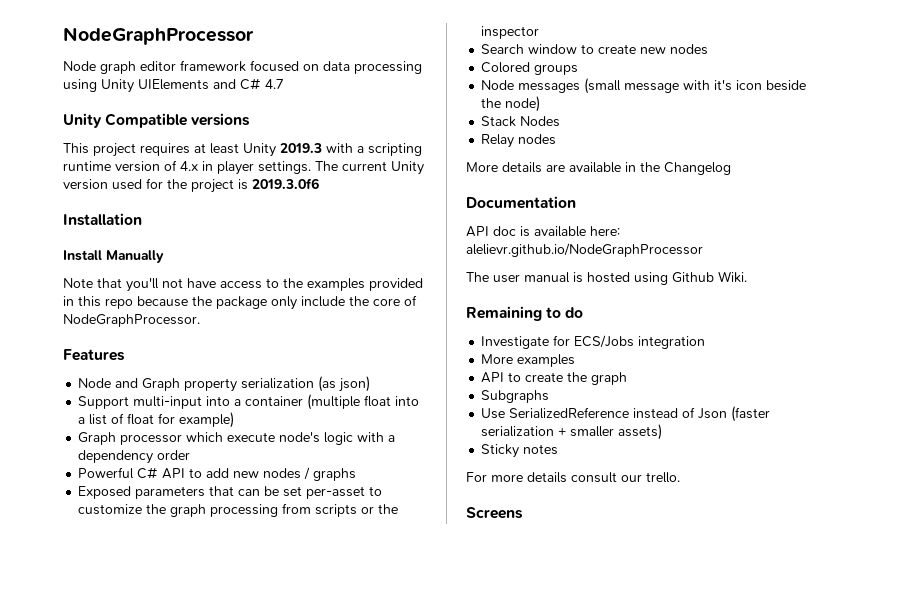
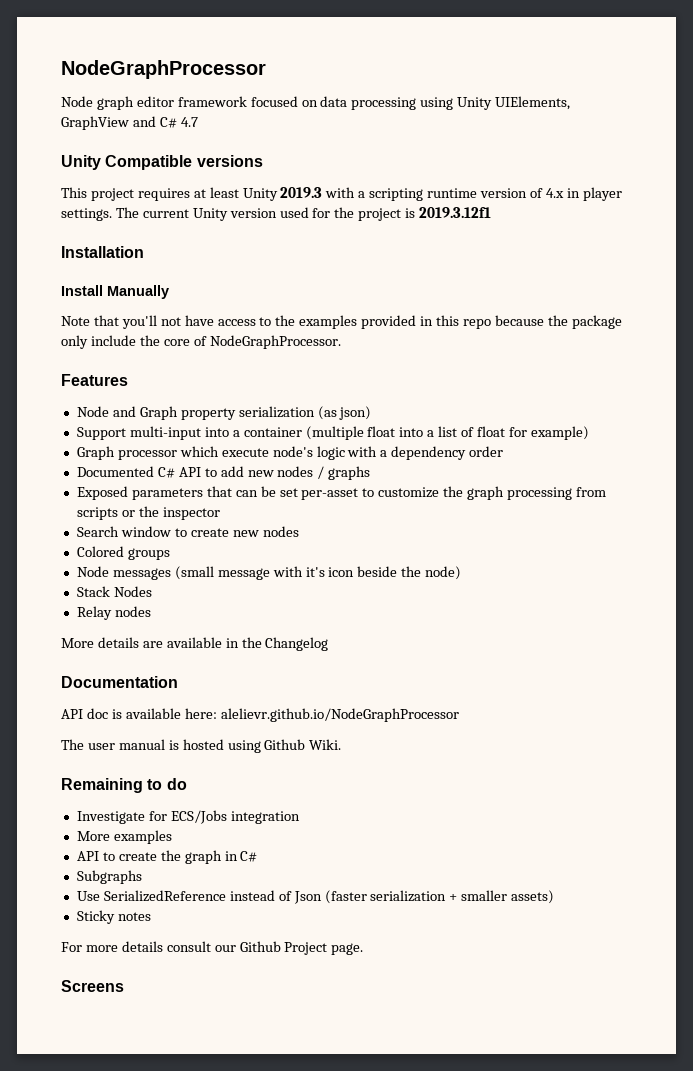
- Node graph editor framework focused on data processing using Unity UIElements and C# 4.7
+ Node graph editor framework focused on data processing using Unity UIElements, GraphView and C# 4.7
- The current Unity version used for the project is 2019.3.0f6
+ The current Unity version used for the project is 2019.3.12f1
- Powerful C# API to add new nodes / graphs
+ Documented C# API to add new nodes / graphs
- API to create the graph
+ API to create the graph in C#
- For more details consult our trello.
+ For more details consult our Github Project page.

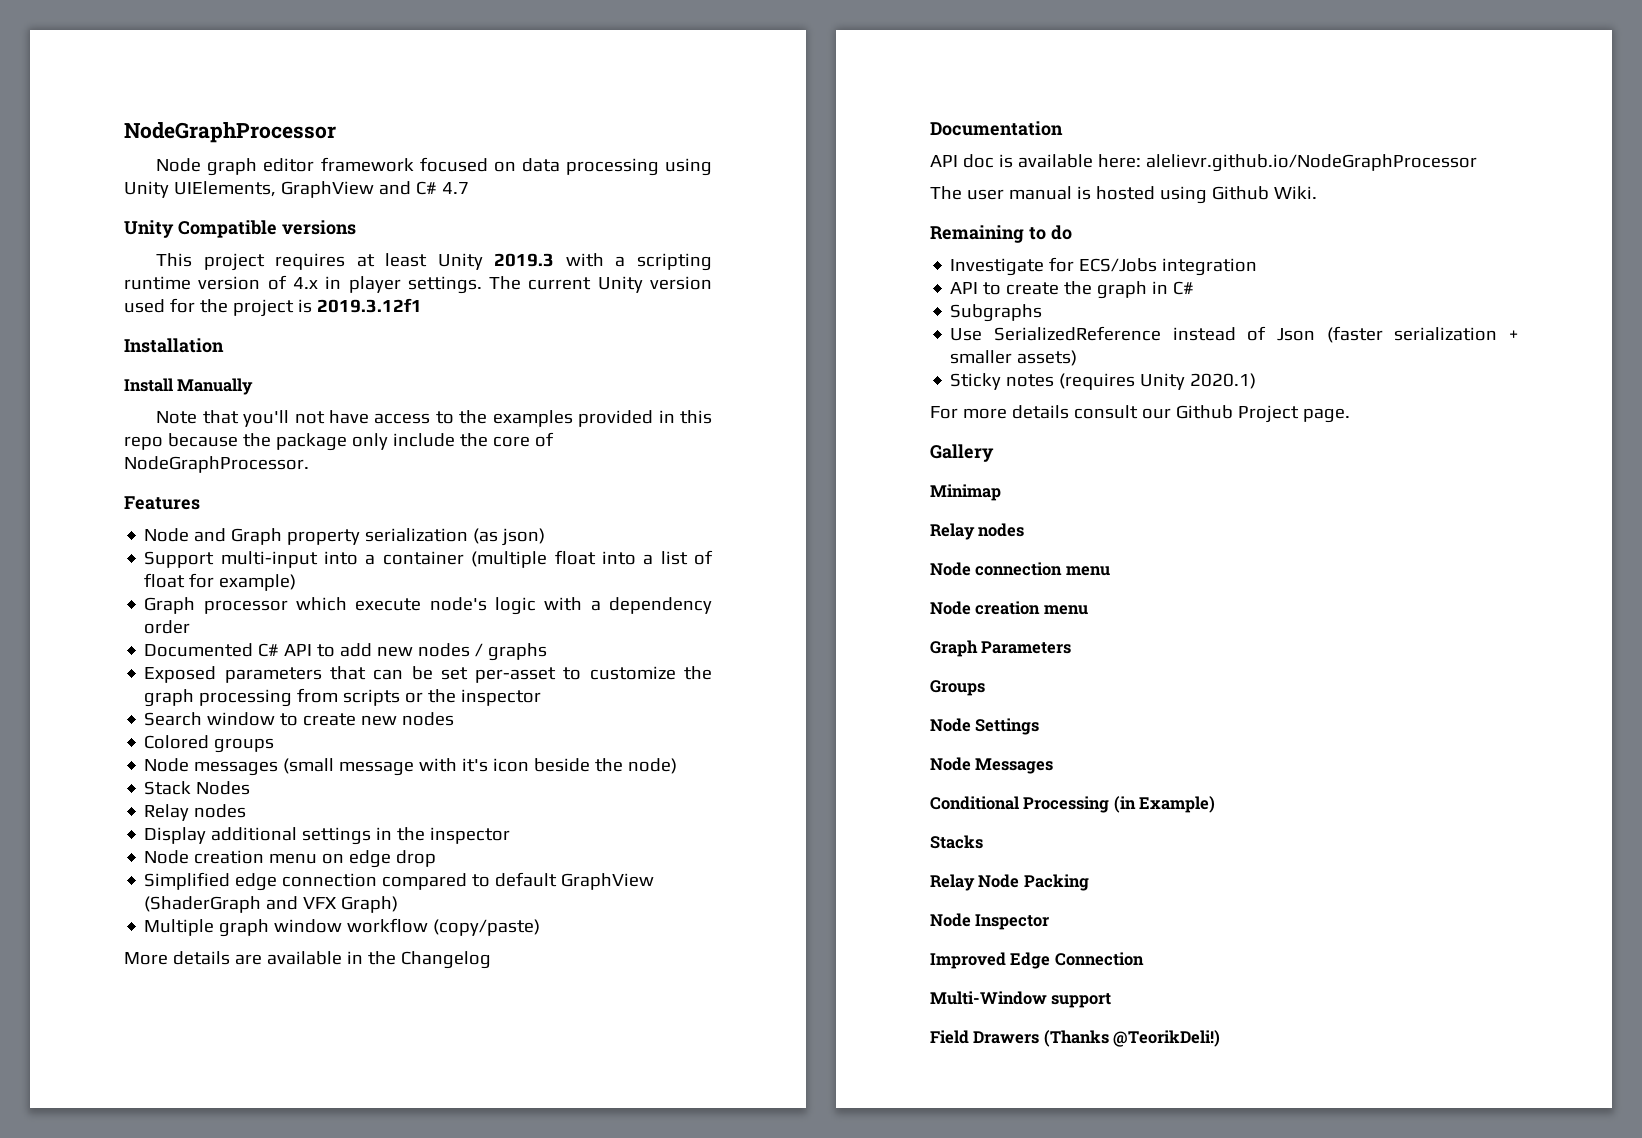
+ Display additional settings in the inspector
+ Node creation menu on edge drop
+ Simplified edge connection compared to default GraphView (ShaderGraph and VFX Graph)
+ Multiple graph window workflow (copy/paste)
- More examples
- Sticky notes
+ Sticky notes (requires Unity 2020.1)
- Screens
+ Gallery
+ Minimap
+ Relay nodes
+ Node connection menu
+ Node creation menu
+ Graph Parameters
+ Groups
+ Node Settings
+ Node Messages
+ Conditional Processing (in Example)
+ Stacks
+ Relay Node Packing
+ Node Inspector
+ Improved Edge Connection
+ Multi-Window support
+ Field Drawers (Thanks @TeorikDeli!)

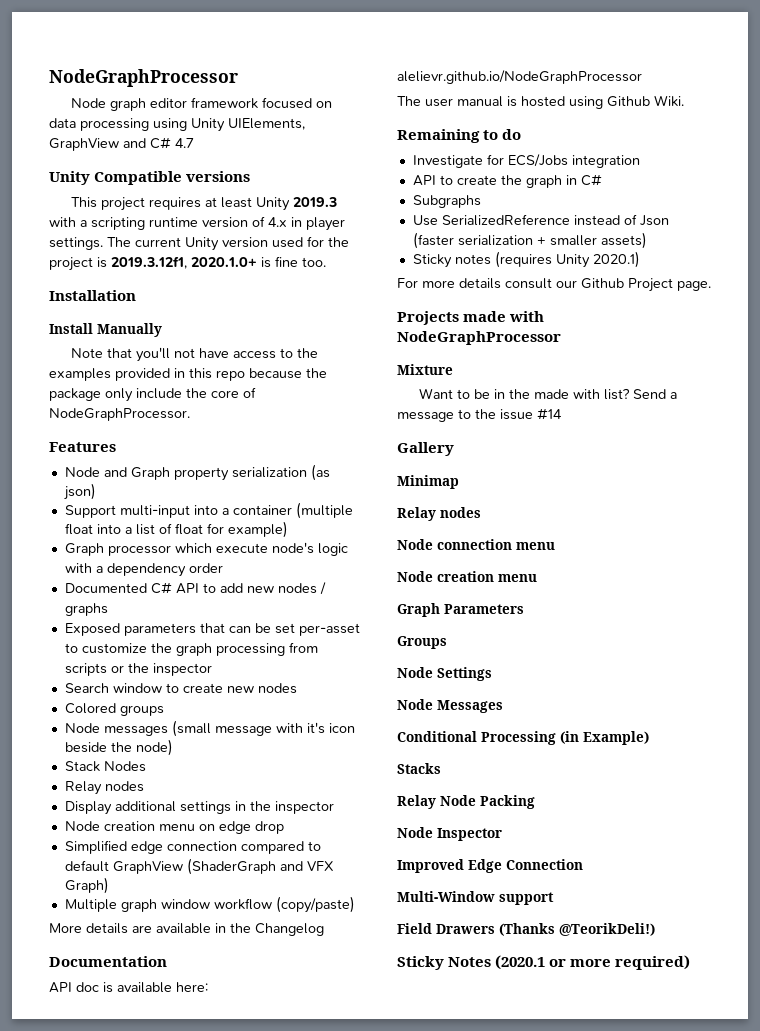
- The current Unity version used for the project is 2019.3.12f1
+ The current Unity version used for the project is 2019.3.12f1, 2020.1.0+ is fine too.
+ Projects made with NodeGraphProcessor
+ Mixture
+ Want to be in the made with list? Send a message to the issue #14
+ Sticky Notes (2020.1 or more required)

